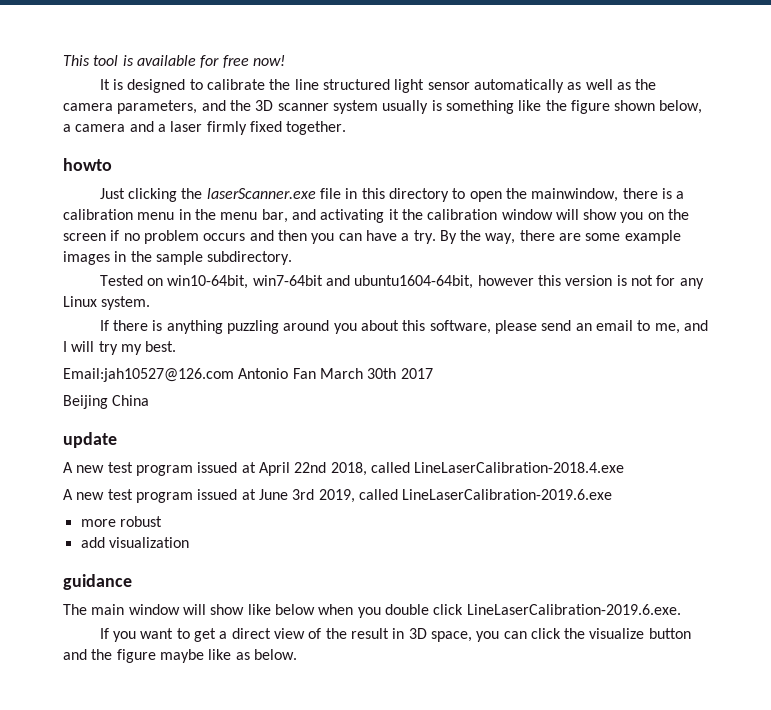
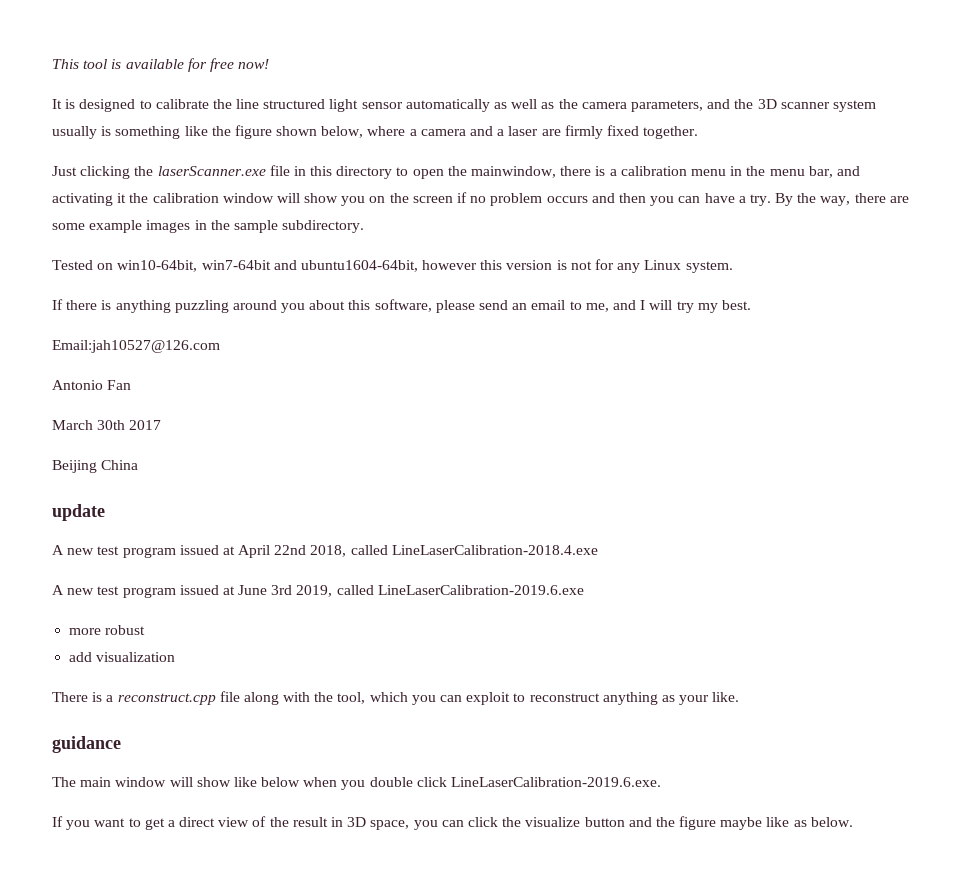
- It is designed to calibrate the line structured light sensor automatically as well as the camera parameters, and the 3D scanner system usually is something like the figure shown below, a camera and a laser firmly fixed together.
+ It is designed to calibrate the line structured light sensor automatically as well as the camera parameters, and the 3D scanner system usually is something like the figure shown below, where a camera and a laser are firmly fixed together.
- howto
- Email:jah10527@126.com Antonio Fan March 30th 2017
+ Email:jah10527@126.com
+ Antonio Fan
+ March 30th 2017
+ There is a reconstruct.cpp file along with the tool, which you can exploit to reconstruct anything as your like.

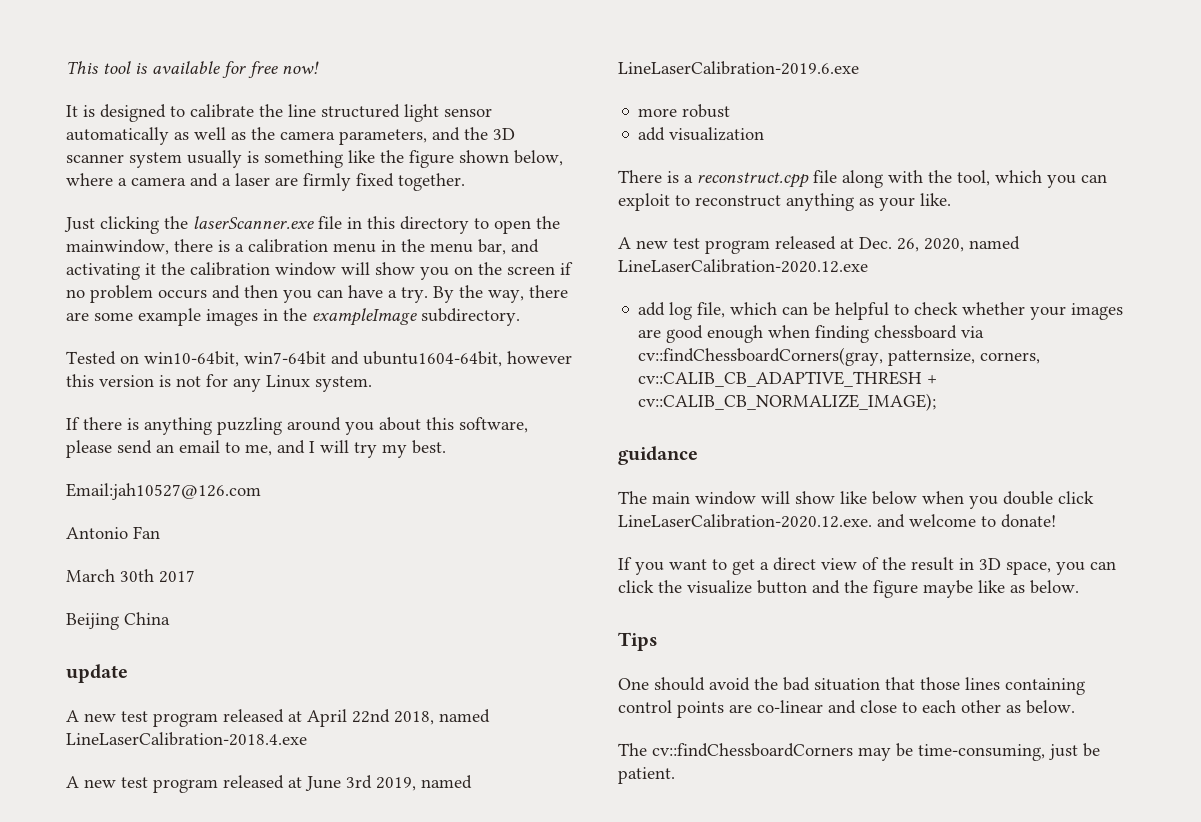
- By the way, there are some example images in the sample subdirectory.
+ By the way, there are some example images in the exampleImage subdirectory.
- A new test program issued at April 22nd 2018, called LineLaserCalibration-2018.4.exe
+ A new test program released at April 22nd 2018, named LineLaserCalibration-2018.4.exe
- A new test program issued at June 3rd 2019, called LineLaserCalibration-2019.6.exe
+ A new test program released at June 3rd 2019, named LineLaserCalibration-2019.6.exe
+ A new test program released at Dec. 26, 2020, named LineLaserCalibration-2020.12.exe
+ add log file, which can be helpful to check whether your images are good enough when finding chessboard via cv::findChessboardCorners(gray, patternsize, corners, cv::CALIB_CB_ADAPTIVE_THRESH + cv::CALIB_CB_NORMALIZE_IMAGE);
- The main window will show like below when you double click LineLaserCalibration-2019.6.exe.
+ The main window will show like below when you double click LineLaserCalibration-2020.12.exe. and welcome to donate!
+ Tips
+ One should avoid the bad situation that those lines containing control points are co-linear and close to each other as below.
+ The cv::findChessboardCorners may be time-consuming, just be patient.

